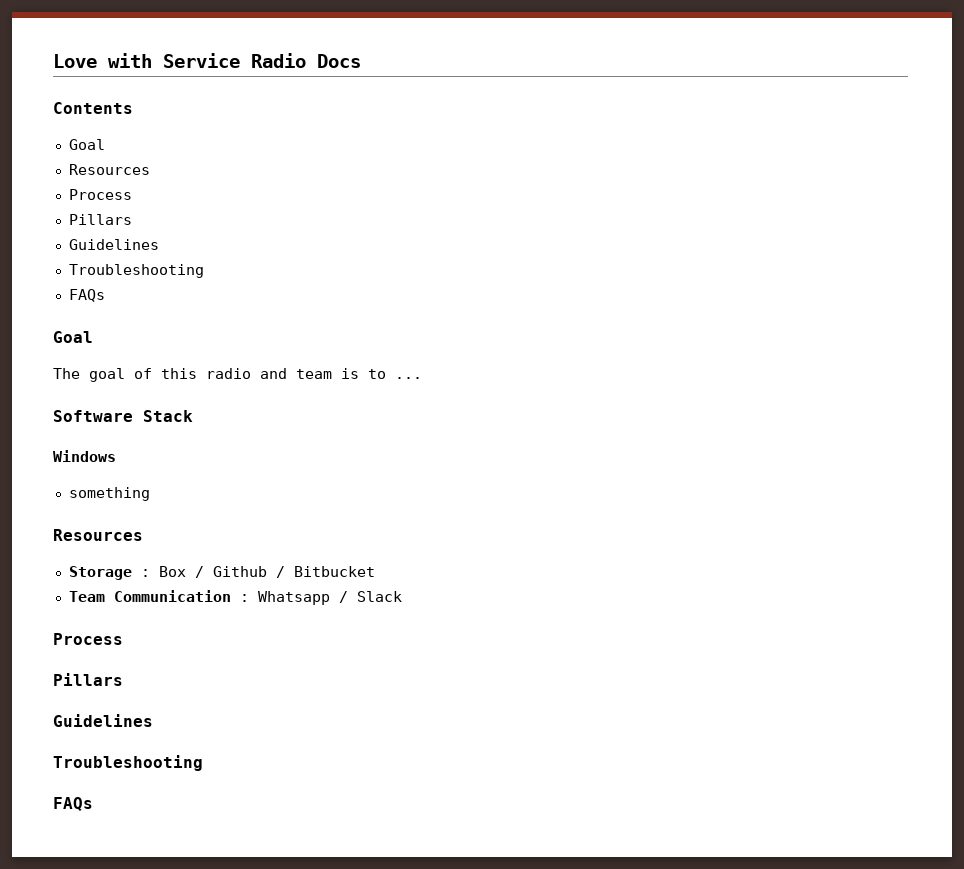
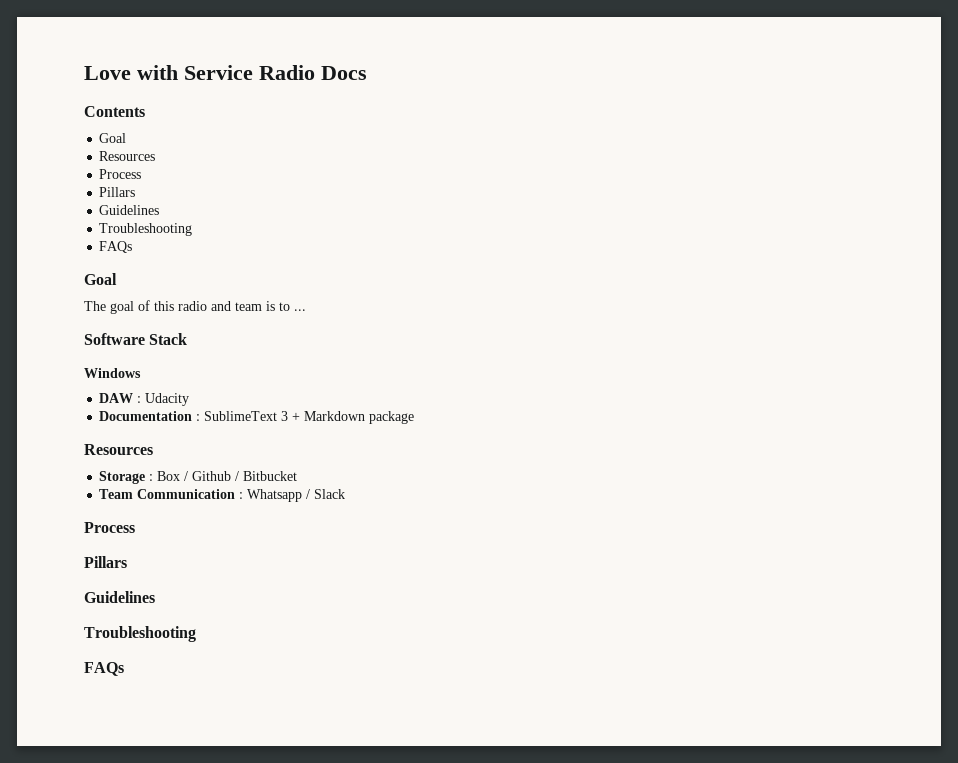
- something
+ DAW : Udacity
+ Documentation : SublimeText 3 + Markdown package

